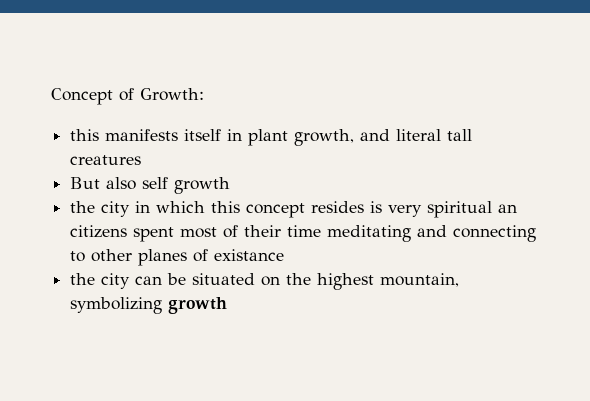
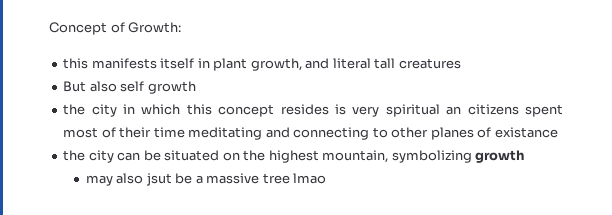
+ may also jsut be a massive tree lmao

